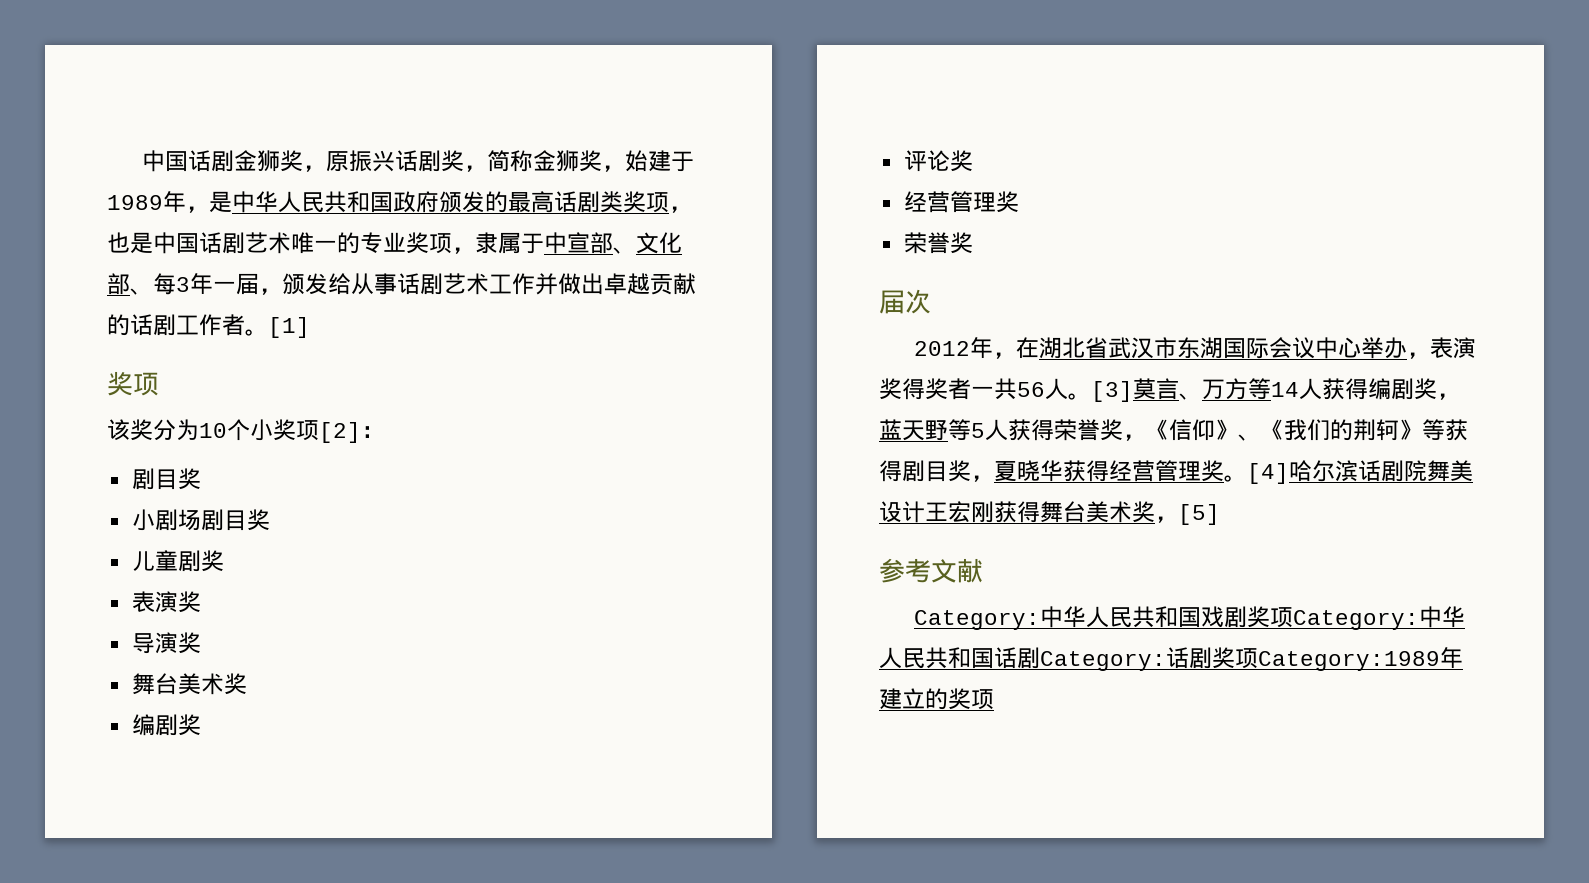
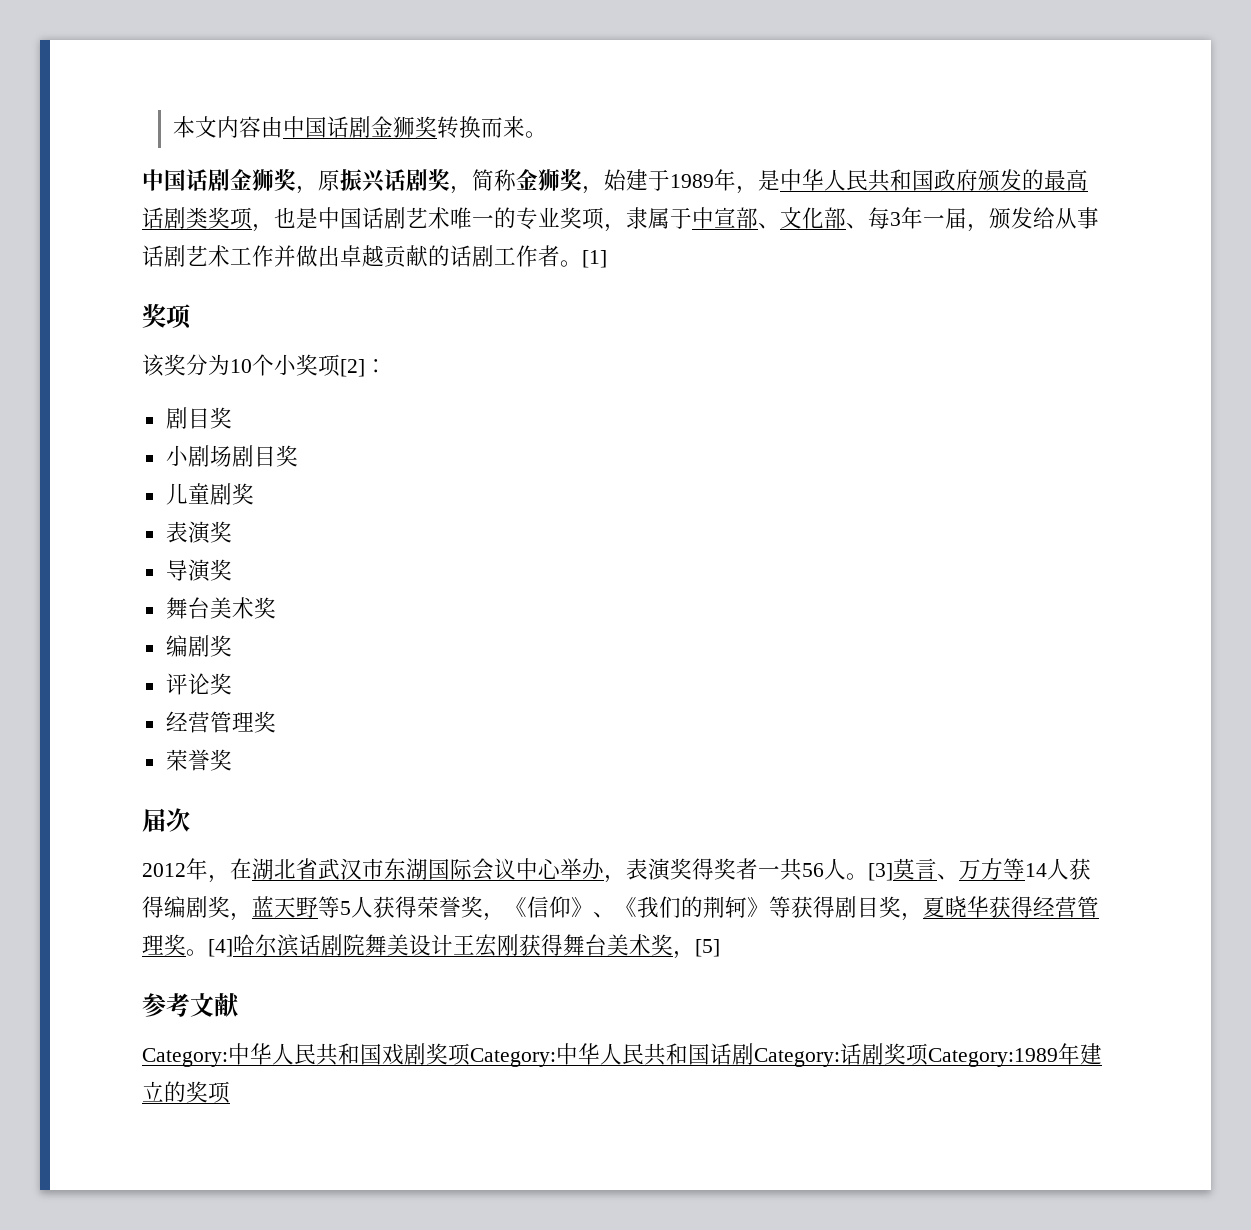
+ 本文内容由中国话剧金狮奖转换而来。

